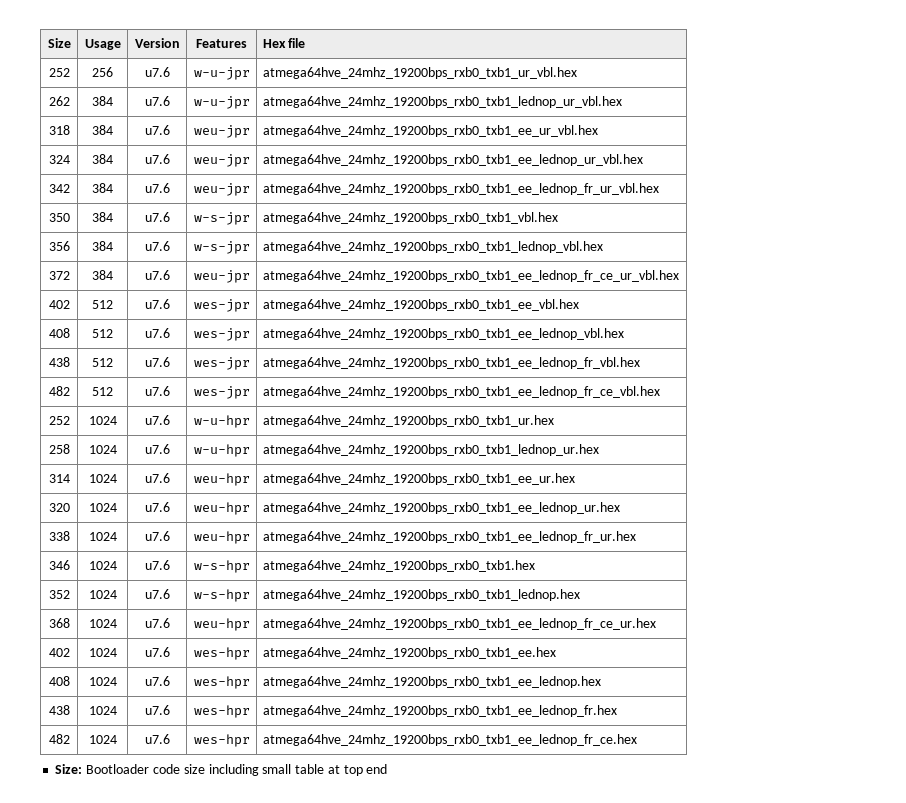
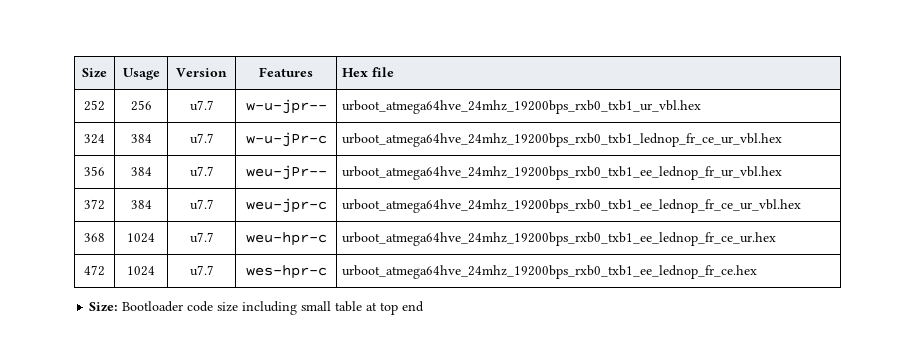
- 252 | 256 | u7.6 | w-u-jpr | atmega64hve_24mhz_19200bps_rxb0_txb1_ur_vbl.hex
- 262 | 384 | u7.6 | w-u-jpr | atmega64hve_24mhz_19200bps_rxb0_txb1_lednop_ur_vbl.hex
- 318 | 384 | u7.6 | weu-jpr | atmega64hve_24mhz_19200bps_rxb0_txb1_ee_ur_vbl.hex
- 324 | 384 | u7.6 | weu-jpr | atmega64hve_24mhz_19200bps_rxb0_txb1_ee_lednop_ur_vbl.hex
- 342 | 384 | u7.6 | weu-jpr | atmega64hve_24mhz_19200bps_rxb0_txb1_ee_lednop_fr_ur_vbl.hex
- 350 | 384 | u7.6 | w-s-jpr | atmega64hve_24mhz_19200bps_rxb0_txb1_vbl.hex
+ 252 | 256 | u7.7 | w-u-jpr-- | urboot_atmega64hve_24mhz_19200bps_rxb0_txb1_ur_vbl.hex
+ 324 | 384 | u7.7 | w-u-jPr-c | urboot_atmega64hve_24mhz_19200bps_rxb0_txb1_lednop_fr_ce_ur_vbl.hex
- 356 | 384 | u7.6 | w-s-jpr | atmega64hve_24mhz_19200bps_rxb0_txb1_lednop_vbl.hex
+ 356 | 384 | u7.7 | weu-jPr-- | urboot_atmega64hve_24mhz_19200bps_rxb0_txb1_ee_lednop_fr_ur_vbl.hex
- 372 | 384 | u7.6 | weu-jpr | atmega64hve_24mhz_19200bps_rxb0_txb1_ee_lednop_fr_ce_ur_vbl.hex
- 402 | 512 | u7.6 | wes-jpr | atmega64hve_24mhz_19200bps_rxb0_txb1_ee_vbl.hex
- 408 | 512 | u7.6 | wes-jpr | atmega64hve_24mhz_19200bps_rxb0_txb1_ee_lednop_vbl.hex
- 438 | 512 | u7.6 | wes-jpr | atmega64hve_24mhz_19200bps_rxb0_txb1_ee_lednop_fr_vbl.hex
- 482 | 512 | u7.6 | wes-jpr | atmega64hve_24mhz_19200bps_rxb0_txb1_ee_lednop_fr_ce_vbl.hex
- 252 | 1024 | u7.6 | w-u-hpr | atmega64hve_24mhz_19200bps_rxb0_txb1_ur.hex
- 258 | 1024 | u7.6 | w-u-hpr | atmega64hve_24mhz_19200bps_rxb0_txb1_lednop_ur.hex
- 314 | 1024 | u7.6 | weu-hpr | atmega64hve_24mhz_19200bps_rxb0_txb1_ee_ur.hex
- 320 | 1024 | u7.6 | weu-hpr | atmega64hve_24mhz_19200bps_rxb0_txb1_ee_lednop_ur.hex
- 338 | 1024 | u7.6 | weu-hpr | atmega64hve_24mhz_19200bps_rxb0_txb1_ee_lednop_fr_ur.hex
- 346 | 1024 | u7.6 | w-s-hpr | atmega64hve_24mhz_19200bps_rxb0_txb1.hex
- 352 | 1024 | u7.6 | w-s-hpr | atmega64hve_24mhz_19200bps_rxb0_txb1_lednop.hex
- 368 | 1024 | u7.6 | weu-hpr | atmega64hve_24mhz_19200bps_rxb0_txb1_ee_lednop_fr_ce_ur.hex
- 402 | 1024 | u7.6 | wes-hpr | atmega64hve_24mhz_19200bps_rxb0_txb1_ee.hex
- 408 | 1024 | u7.6 | wes-hpr | atmega64hve_24mhz_19200bps_rxb0_txb1_ee_lednop.hex
- 438 | 1024 | u7.6 | wes-hpr | atmega64hve_24mhz_19200bps_rxb0_txb1_ee_lednop_fr.hex
- 482 | 1024 | u7.6 | wes-hpr | atmega64hve_24mhz_19200bps_rxb0_txb1_ee_lednop_fr_ce.hex
+ 372 | 384 | u7.7 | weu-jpr-c | urboot_atmega64hve_24mhz_19200bps_rxb0_txb1_ee_lednop_fr_ce_ur_vbl.hex
+ 368 | 1024 | u7.7 | weu-hpr-c | urboot_atmega64hve_24mhz_19200bps_rxb0_txb1_ee_lednop_fr_ce_ur.hex
+ 472 | 1024 | u7.7 | wes-hpr-c | urboot_atmega64hve_24mhz_19200bps_rxb0_txb1_ee_lednop_fr_ce.hex

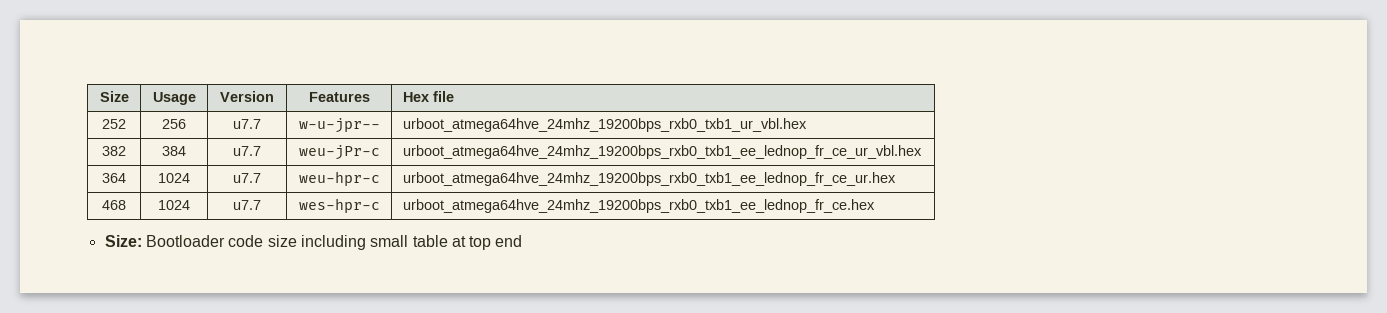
- 324 | 384 | u7.7 | w-u-jPr-c | urboot_atmega64hve_24mhz_19200bps_rxb0_txb1_lednop_fr_ce_ur_vbl.hex
- 356 | 384 | u7.7 | weu-jPr-- | urboot_atmega64hve_24mhz_19200bps_rxb0_txb1_ee_lednop_fr_ur_vbl.hex
- 372 | 384 | u7.7 | weu-jpr-c | urboot_atmega64hve_24mhz_19200bps_rxb0_txb1_ee_lednop_fr_ce_ur_vbl.hex
+ 382 | 384 | u7.7 | weu-jPr-c | urboot_atmega64hve_24mhz_19200bps_rxb0_txb1_ee_lednop_fr_ce_ur_vbl.hex
- 368 | 1024 | u7.7 | weu-hpr-c | urboot_atmega64hve_24mhz_19200bps_rxb0_txb1_ee_lednop_fr_ce_ur.hex
+ 364 | 1024 | u7.7 | weu-hpr-c | urboot_atmega64hve_24mhz_19200bps_rxb0_txb1_ee_lednop_fr_ce_ur.hex
- 472 | 1024 | u7.7 | wes-hpr-c | urboot_atmega64hve_24mhz_19200bps_rxb0_txb1_ee_lednop_fr_ce.hex
+ 468 | 1024 | u7.7 | wes-hpr-c | urboot_atmega64hve_24mhz_19200bps_rxb0_txb1_ee_lednop_fr_ce.hex

